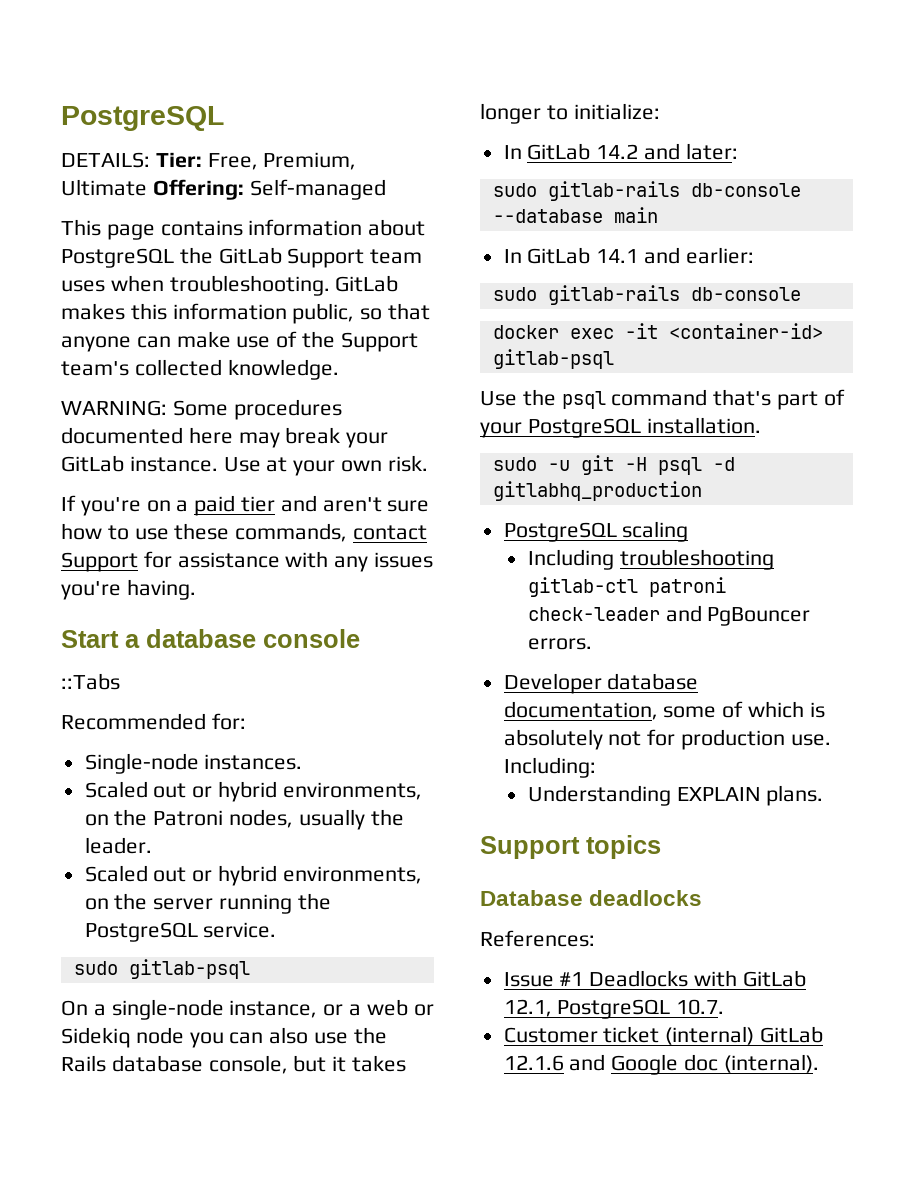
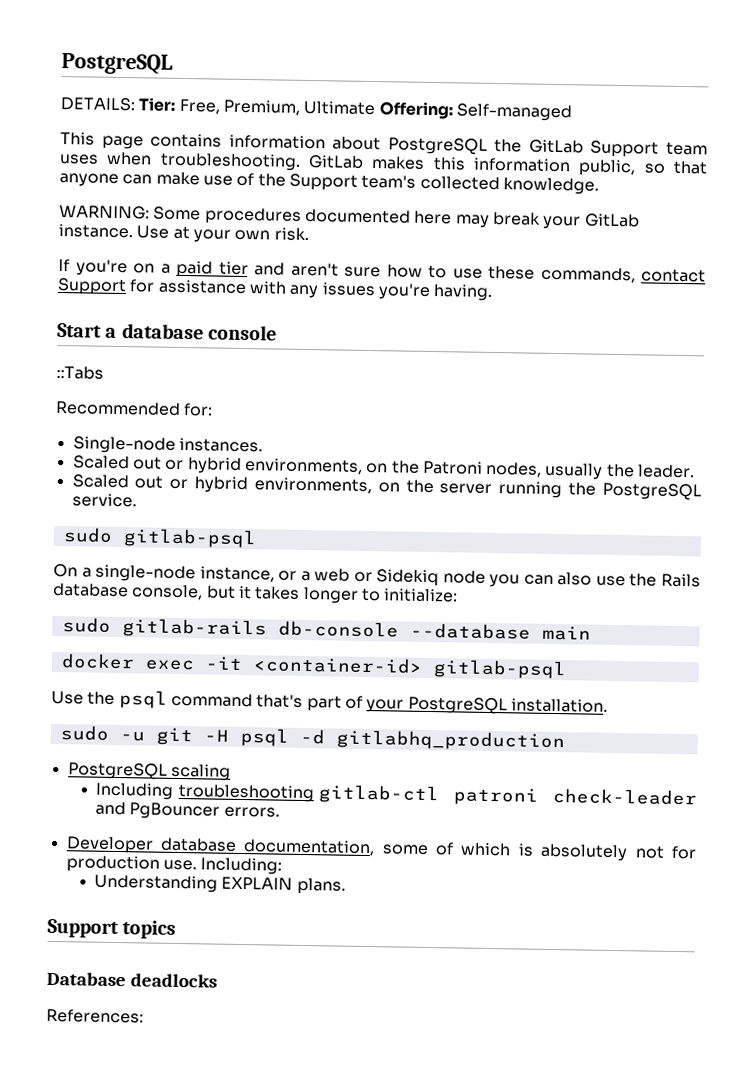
- In GitLab 14.2 and later:
- In GitLab 14.1 and earlier:
- sudo gitlab-rails db-console
- Issue #1 Deadlocks with GitLab 12.1, PostgreSQL 10.7.
- Customer ticket (internal) GitLab 12.1.6 and Google doc (internal).

